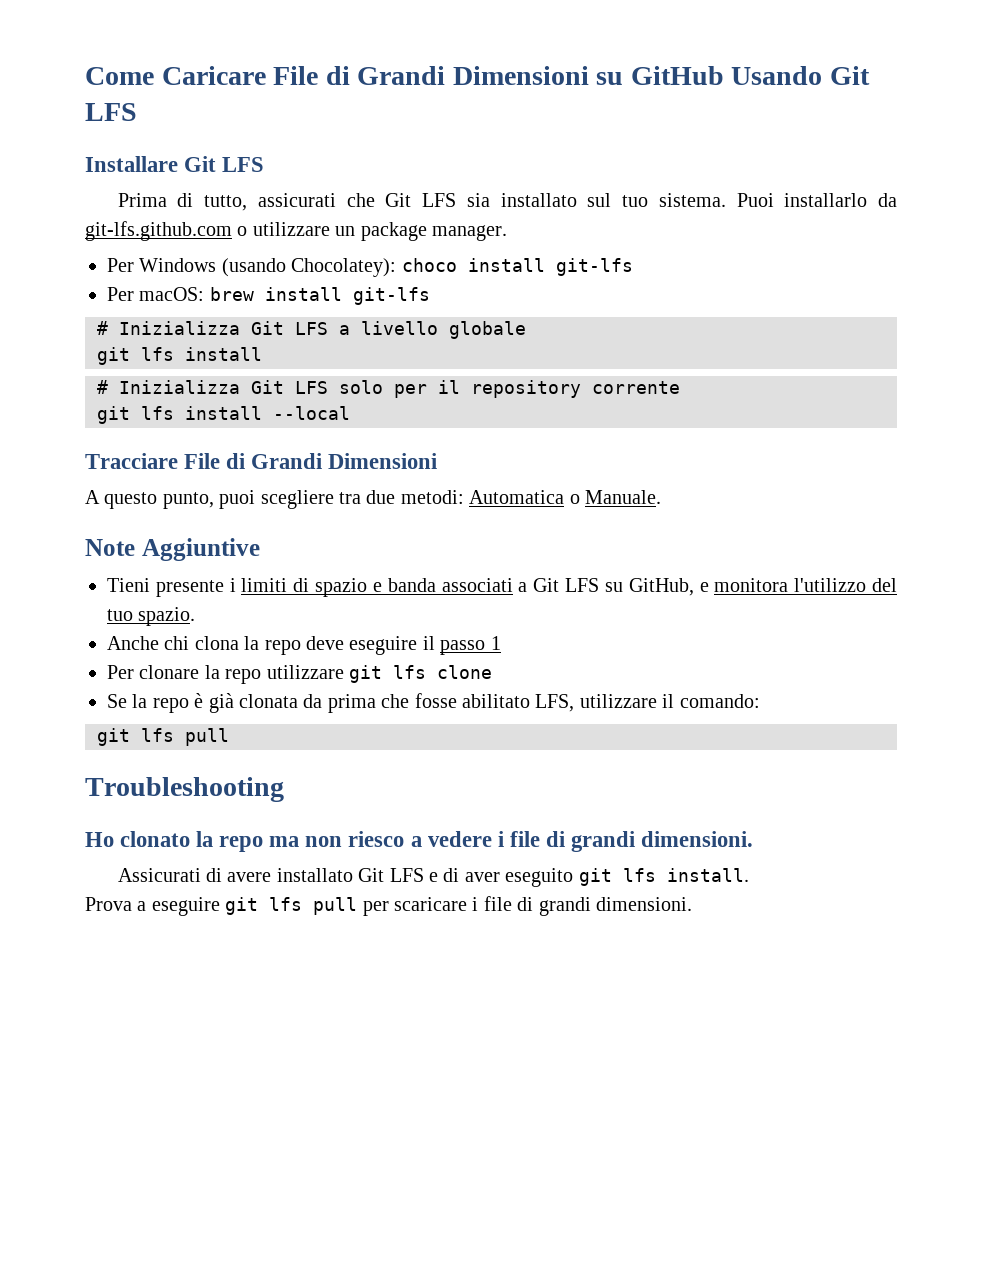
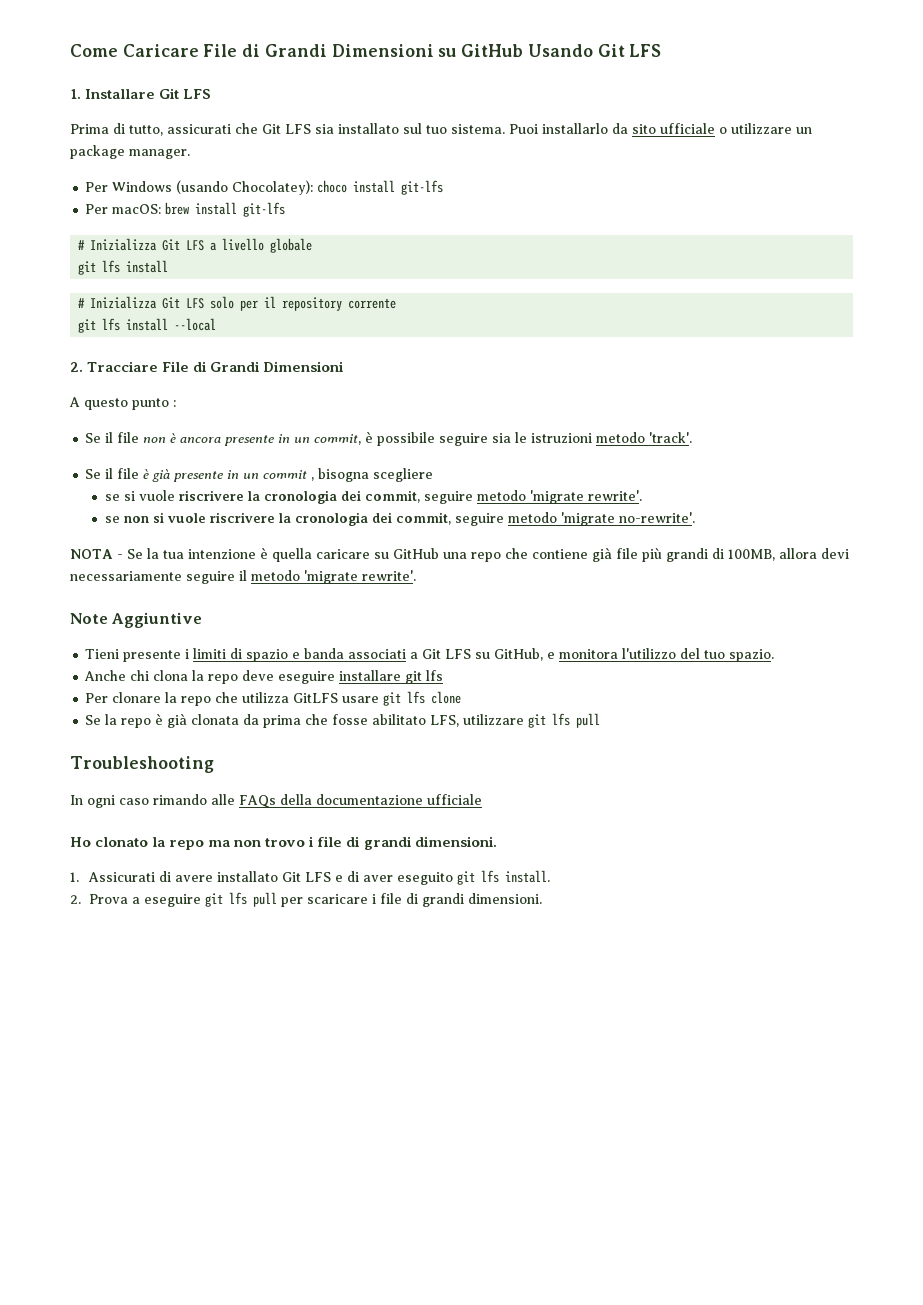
- Installare Git LFS
+ 1. Installare Git LFS
- Puoi installarlo da git-lfs.github.com o utilizzare un package manager.
+ Puoi installarlo da sito ufficiale o utilizzare un package manager.
- Tracciare File di Grandi Dimensioni
+ 2. Tracciare File di Grandi Dimensioni
- A questo punto, puoi scegliere tra due metodi: Automatica o Manuale.
+ A questo punto :
+ Se il file non è ancora presente in un commit, è possibile seguire sia le istruzioni metodo 'track'.
+ Se il file è già presente in un commit , bisogna scegliere
+ se si vuole riscrivere la cronologia dei commit, seguire metodo 'migrate rewrite'.
+ se non si vuole riscrivere la cronologia dei commit, seguire metodo 'migrate no-rewrite'.
+ NOTA - Se la tua intenzione è quella caricare su GitHub una repo che contiene già file più grandi di 100MB, allora devi necessariamente seguire il metodo 'migrate rewrite'.
- Anche chi clona la repo deve eseguire il passo 1
+ Anche chi clona la repo deve eseguire installare git lfs
- Per clonare la repo utilizzare git lfs clone
+ Per clonare la repo che utilizza GitLFS usare git lfs clone
- Se la repo è già clonata da prima che fosse abilitato LFS, utilizzare il comando:
- git lfs pull
+ Se la repo è già clonata da prima che fosse abilitato LFS, utilizzare git lfs pull
+ In ogni caso rimando alle FAQs della documentazione ufficiale
- Ho clonato la repo ma non riesco a vedere i file di grandi dimensioni.
+ Ho clonato la repo ma non trovo i file di grandi dimensioni.
- Assicurati di avere installato Git LFS e di aver eseguito git lfs install.
+ 1. Assicurati di avere installato Git LFS e di aver eseguito git lfs install.
- Prova a eseguire git lfs pull per scaricare i file di grandi dimensioni.
+ 2. Prova a eseguire git lfs pull per scaricare i file di grandi dimensioni.

